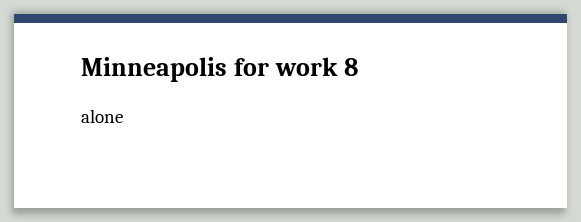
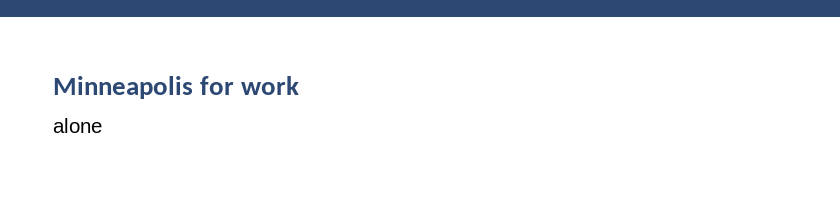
- Minneapolis for work 8
+ Minneapolis for work

